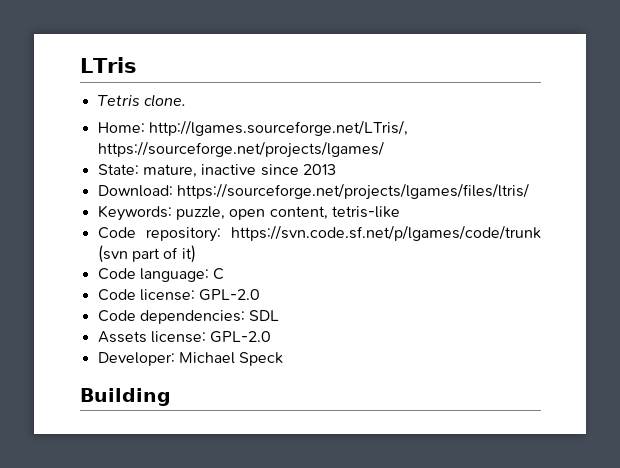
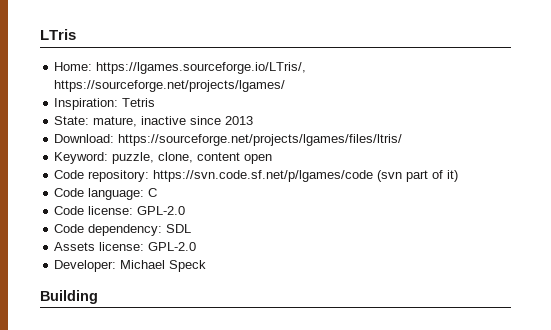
- Tetris clone.
- Home: http://lgames.sourceforge.net/LTris/, https://sourceforge.net/projects/lgames/
+ Home: https://lgames.sourceforge.io/LTris/, https://sourceforge.net/projects/lgames/
+ Inspiration: Tetris
- Keywords: puzzle, open content, tetris-like
+ Keyword: puzzle, clone, content open
- Code repository: https://svn.code.sf.net/p/lgames/code/trunk (svn part of it)
+ Code repository: https://svn.code.sf.net/p/lgames/code (svn part of it)
- Code dependencies: SDL
+ Code dependency: SDL

